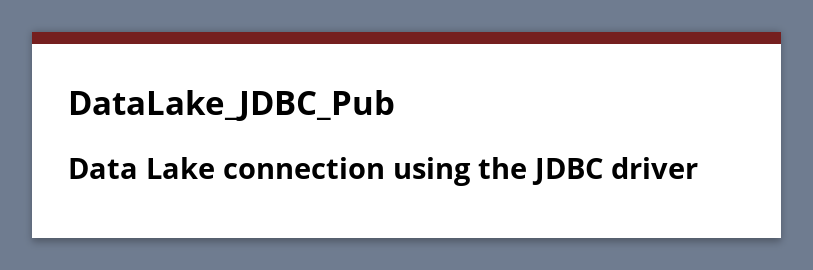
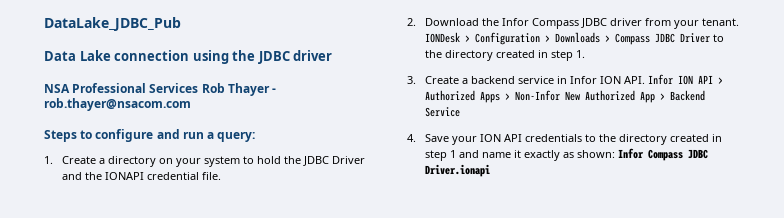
+ NSA Professional Services Rob Thayer - rob.thayer@nsacom.com
+ Steps to configure and run a query:
+ 1. Create a directory on your system to hold the JDBC Driver and the IONAPI credential file.
+ 2. Download the Infor Compass JDBC driver from your tenant. IONDesk > Configuration > Downloads > Compass JDBC Driver to the directory created in step 1.
+ 3. Create a backend service in Infor ION API. Infor ION API > Authorized Apps > Non-Infor New Authorized App > Backend Service
+ 4. Save your ION API credentials to the directory created in step 1 and name it exactly as shown: Infor Compass JDBC Driver.ionapi

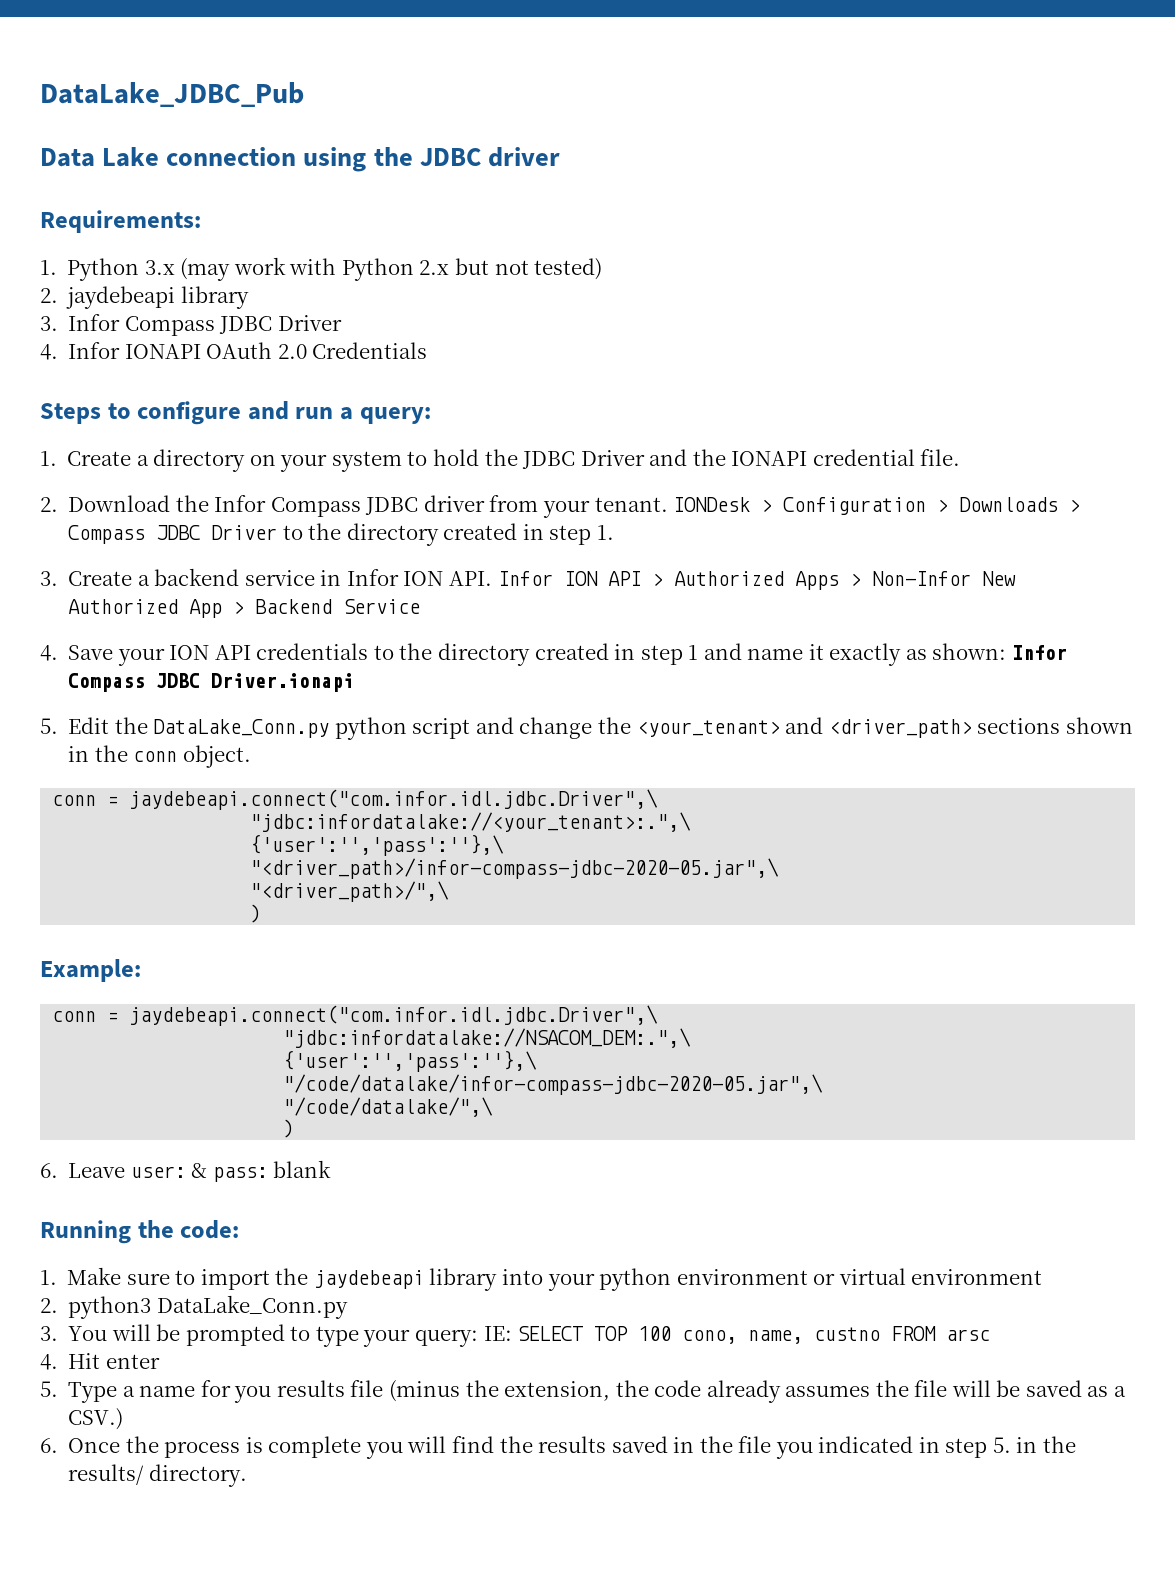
- NSA Professional Services Rob Thayer - rob.thayer@nsacom.com
+ Requirements:
+ 1. Python 3.x (may work with Python 2.x but not tested)
+ 2. jaydebeapi library
+ 3. Infor Compass JDBC Driver
+ 4. Infor IONAPI OAuth 2.0 Credentials
+ 5. Edit the DataLake_Conn.py python script and change the <your_tenant> and <driver_path> sections shown in the conn object.
+ conn = jaydebeapi.connect("com.infor.idl.jdbc.Driver",\
+ "jdbc:infordatalake://<your_tenant>:.",\
+ {'user':'','pass':''},\
+ "<driver_path>/infor-compass-jdbc-2020-05.jar",\
+ "<driver_path>/",\
+ )
+ Example:
+ conn = jaydebeapi.connect("com.infor.idl.jdbc.Driver",\
+ "jdbc:infordatalake://NSACOM_DEM:.",\
+ {'user':'','pass':''},\
+ "/code/datalake/infor-compass-jdbc-2020-05.jar",\
+ "/code/datalake/",\
+ )
+ 6. Leave user: & pass: blank
+ Running the code:
+ 1. Make sure to import the jaydebeapi library into your python environment or virtual environment
+ 2. python3 DataLake_Conn.py
+ 3. You will be prompted to type your query: IE: SELECT TOP 100 cono, name, custno FROM arsc
+ 4. Hit enter
+ 5. Type a name for you results file (minus the extension, the code already assumes the file will be saved as a CSV.)
+ 6. Once the process is complete you will find the results saved in the file you indicated in step 5. in the results/ directory.

